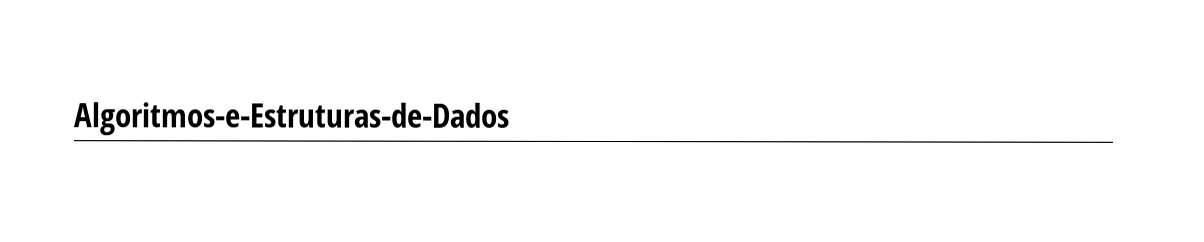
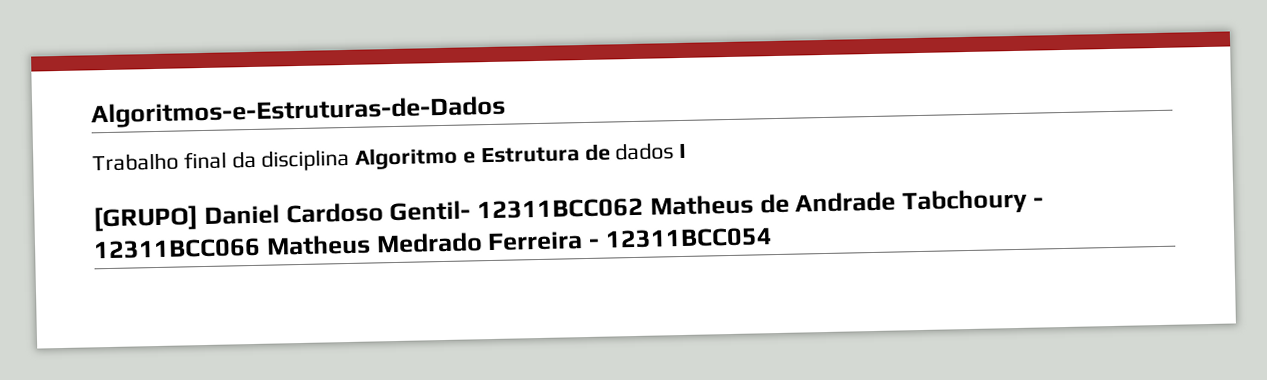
+ Trabalho final da disciplina Algoritmo e Estrutura de dados I
+ [GRUPO] Daniel Cardoso Gentil- 12311BCC062 Matheus de Andrade Tabchoury - 12311BCC066 Matheus Medrado Ferreira - 12311BCC054

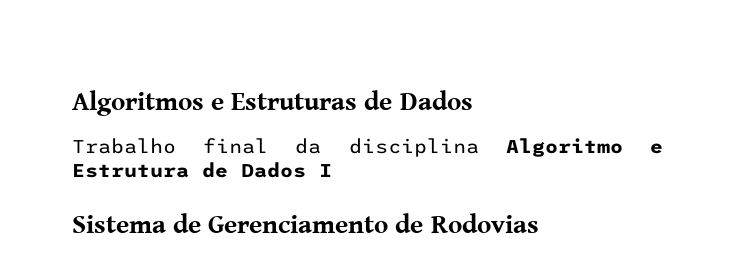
- Algoritmos-e-Estruturas-de-Dados
+ Algoritmos e Estruturas de Dados
- Trabalho final da disciplina Algoritmo e Estrutura de dados I
+ Trabalho final da disciplina Algoritmo e Estrutura de Dados I
- [GRUPO] Daniel Cardoso Gentil- 12311BCC062 Matheus de Andrade Tabchoury - 12311BCC066 Matheus Medrado Ferreira - 12311BCC054
+ Sistema de Gerenciamento de Rodovias

